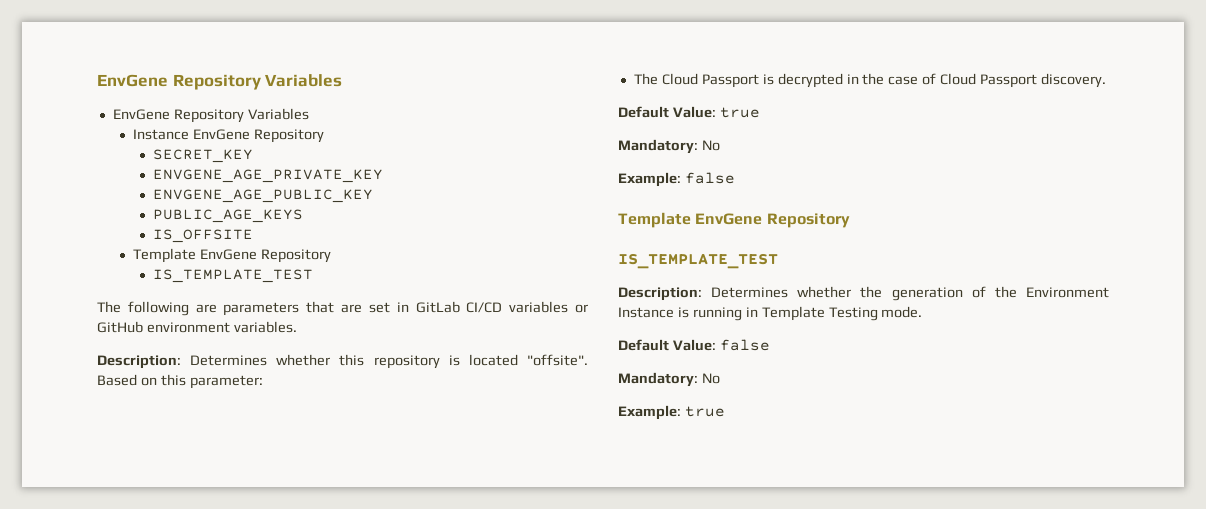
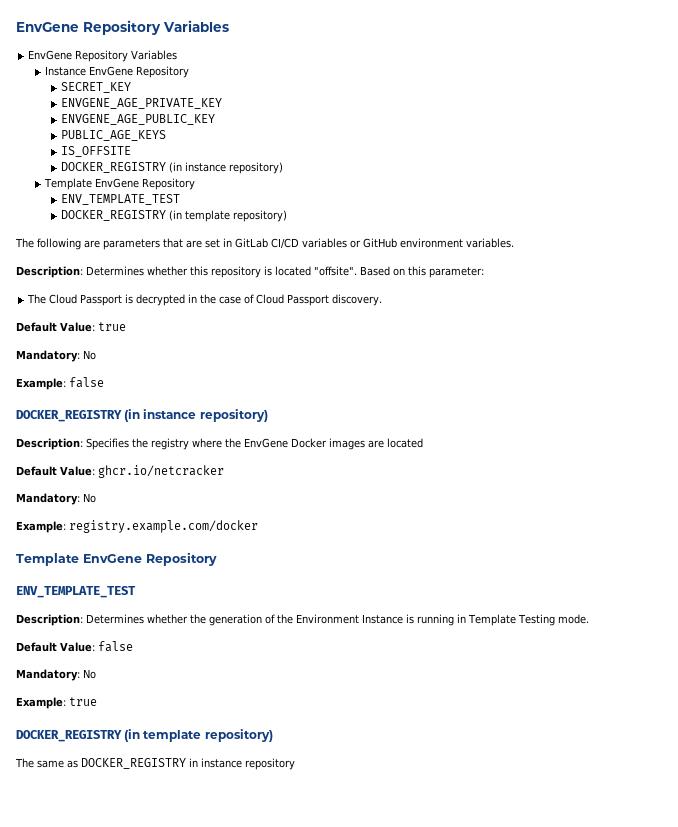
  IS_OFFSITE
+ DOCKER_REGISTRY (in instance repository)
  Template EnvGene Repository
- IS_TEMPLATE_TEST
+ ENV_TEMPLATE_TEST
+ DOCKER_REGISTRY (in template repository)
  Example: false
+ DOCKER_REGISTRY (in instance repository)
+ Description: Specifies the registry where the EnvGene Docker images are located
+ Default Value: ghcr.io/netcracker
+ Mandatory: No
+ Example: registry.example.com/docker
  Template EnvGene Repository
- IS_TEMPLATE_TEST
+ ENV_TEMPLATE_TEST
  Example: true
+ DOCKER_REGISTRY (in template repository)
+ The same as DOCKER_REGISTRY in instance repository

